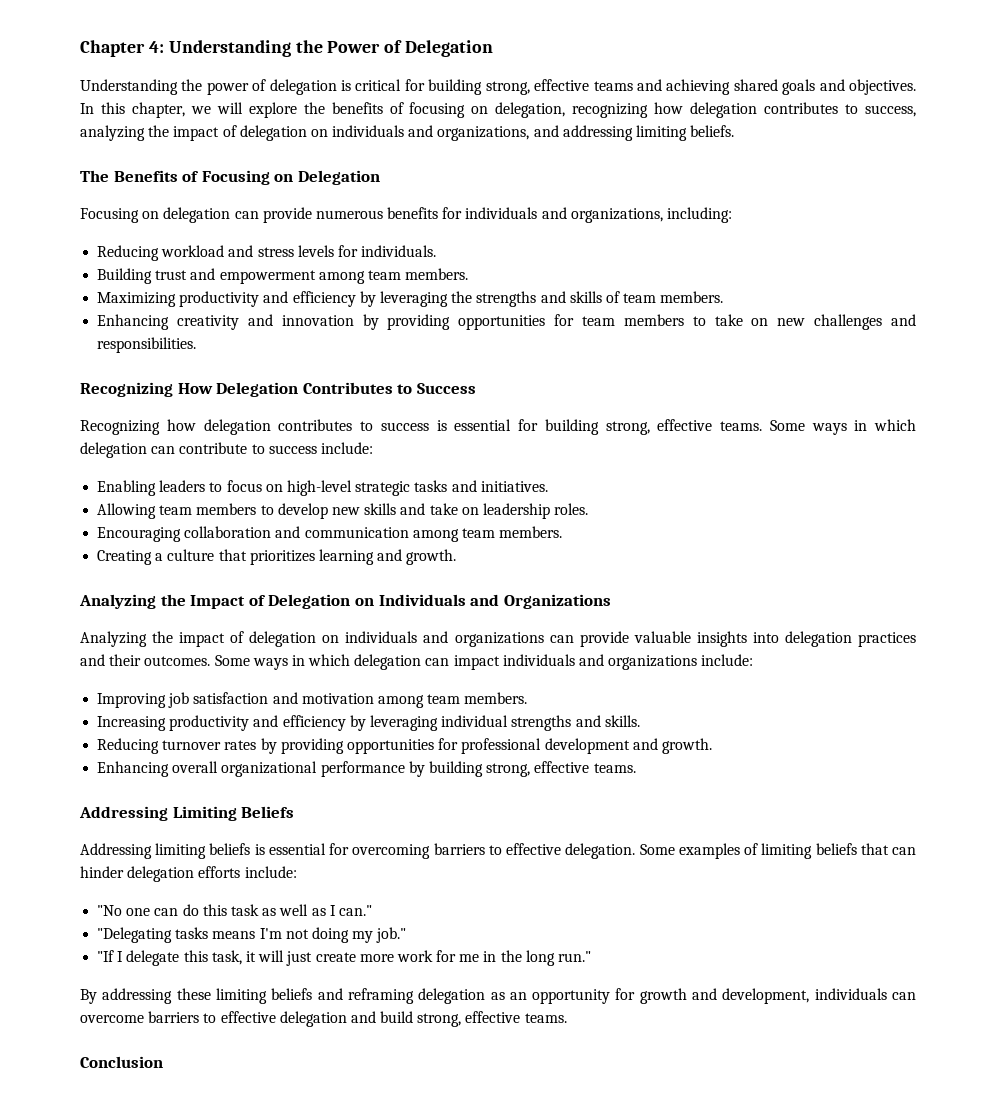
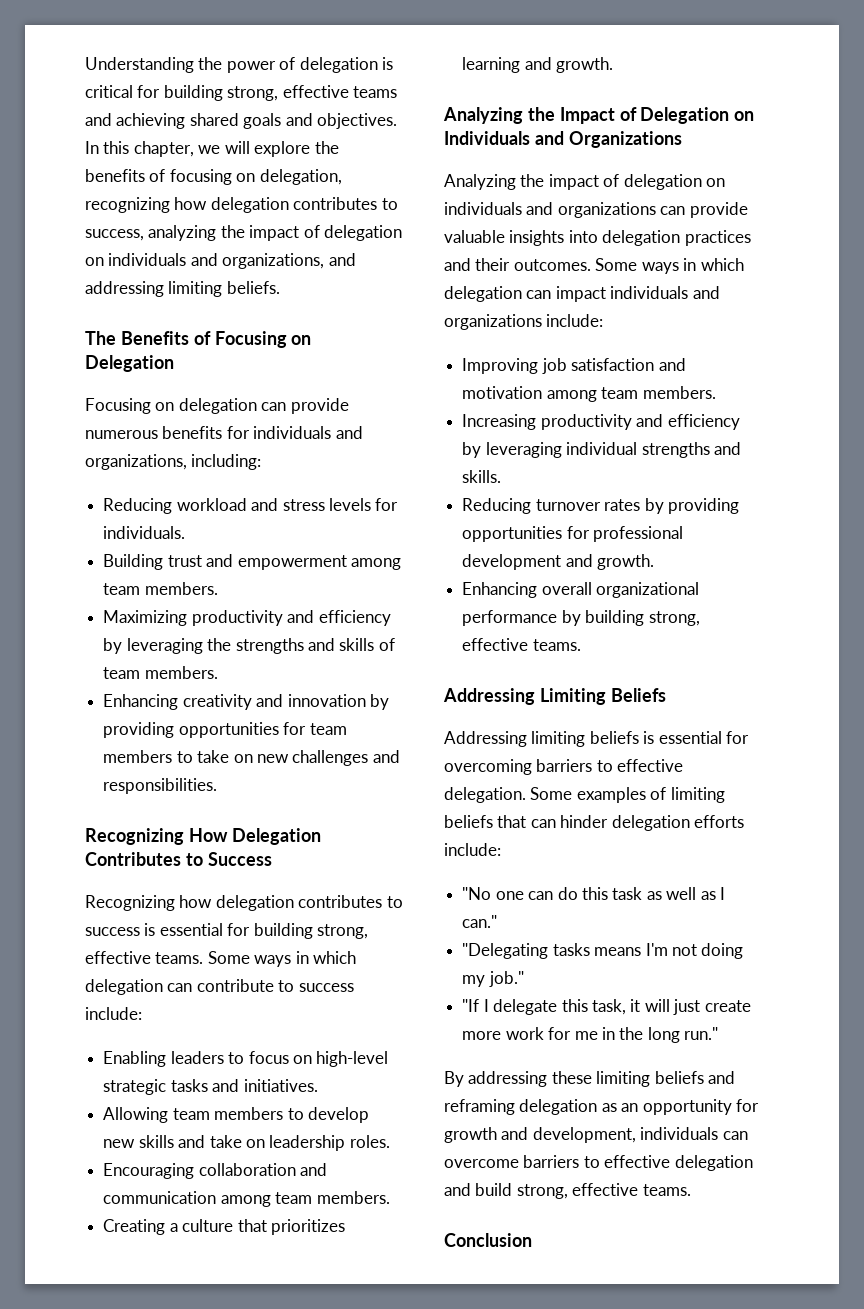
- Chapter 4: Understanding the Power of Delegation

